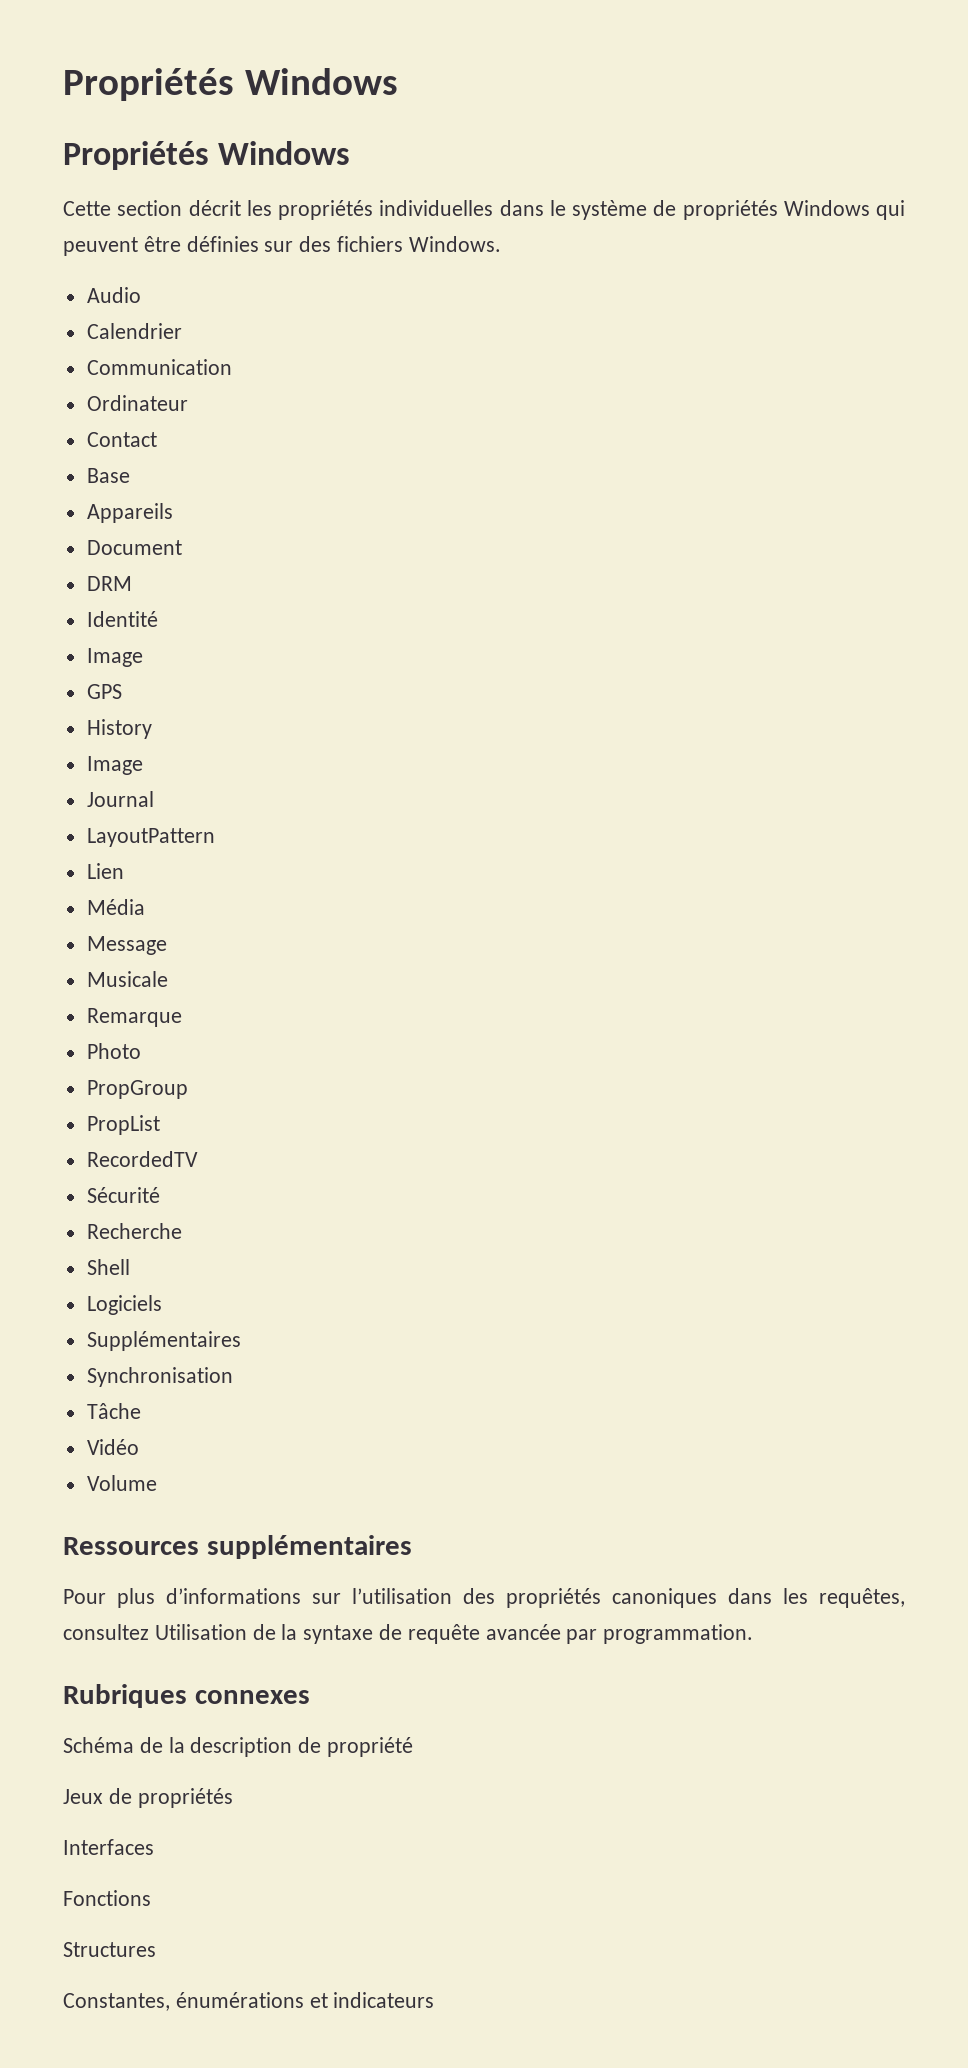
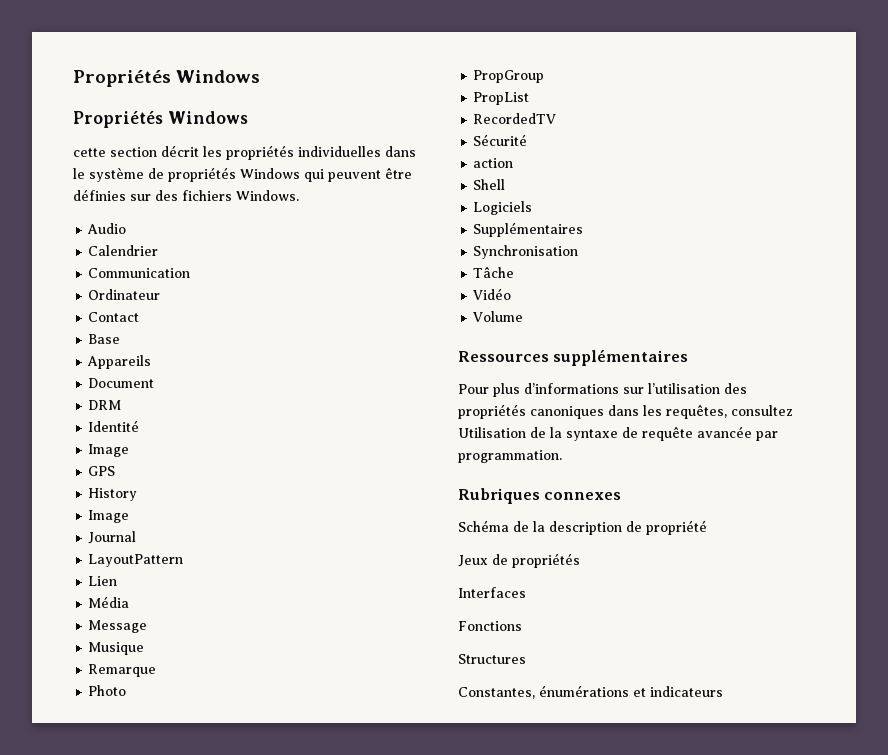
- Cette section décrit les propriétés individuelles dans le système de propriétés Windows qui peuvent être définies sur des fichiers Windows.
+ cette section décrit les propriétés individuelles dans le système de propriétés Windows qui peuvent être définies sur des fichiers Windows.
- Musicale
+ Musique
- Recherche
+ action

